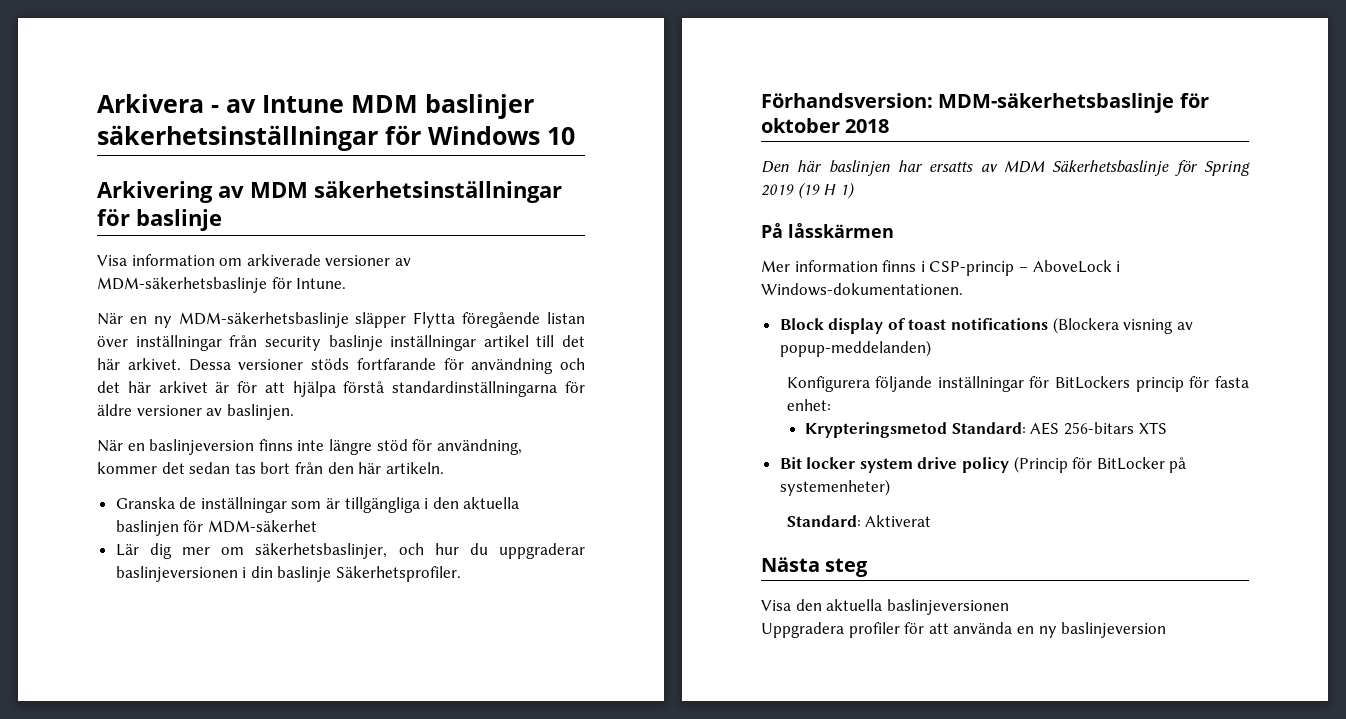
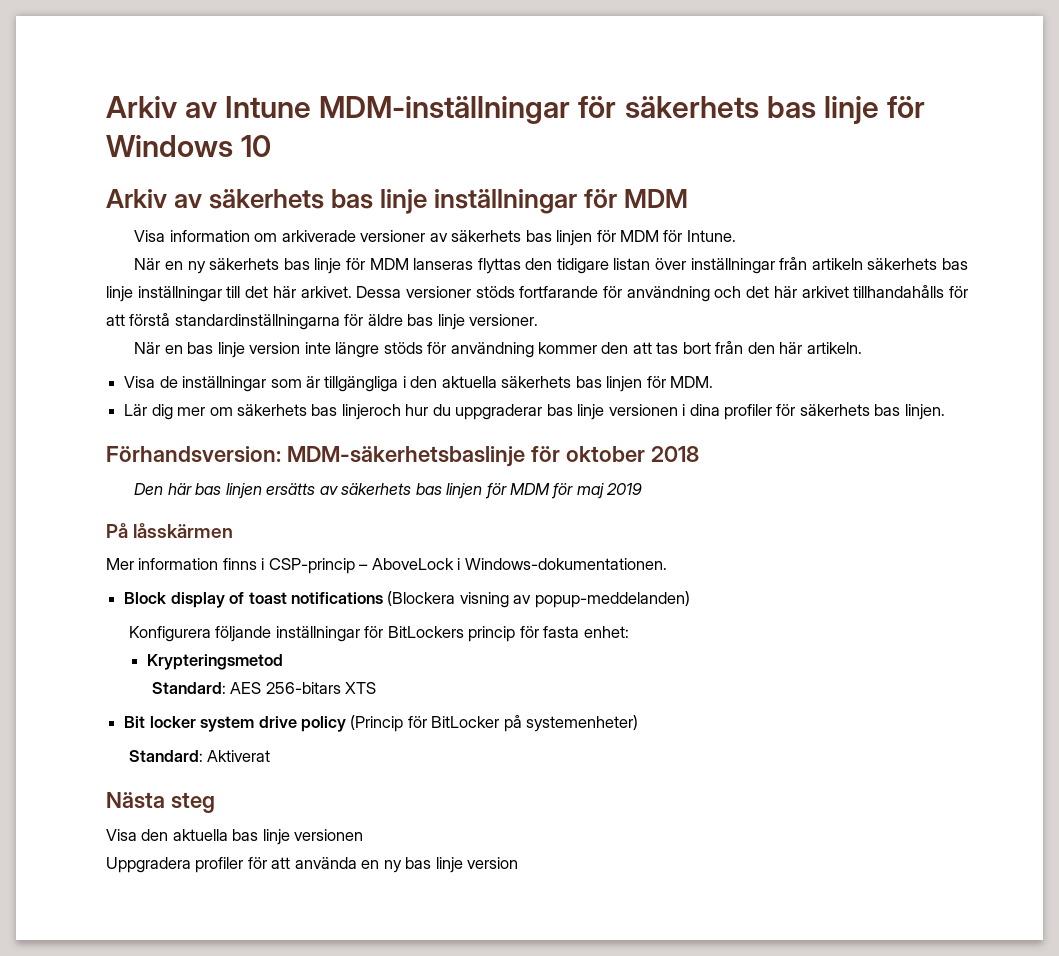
- Arkivera - av Intune MDM baslinjer säkerhetsinställningar för Windows 10
- Arkivering av MDM säkerhetsinställningar för baslinje
+ Arkiv av Intune MDM-inställningar för säkerhets bas linje för Windows 10
+ Arkiv av säkerhets bas linje inställningar för MDM
- Visa information om arkiverade versioner av MDM-säkerhetsbaslinje för Intune.
+ Visa information om arkiverade versioner av säkerhets bas linjen för MDM för Intune.
- När en ny MDM-säkerhetsbaslinje släpper Flytta föregående listan över inställningar från security baslinje inställningar artikel till det här arkivet.
+ När en ny säkerhets bas linje för MDM lanseras flyttas den tidigare listan över inställningar från artikeln säkerhets bas linje inställningar till det här arkivet.
- Dessa versioner stöds fortfarande för användning och det här arkivet är för att hjälpa förstå standardinställningarna för äldre versioner av baslinjen.
- När en baslinjeversion finns inte längre stöd för användning, kommer det sedan tas bort från den här artikeln.
+ Dessa versioner stöds fortfarande för användning och det här arkivet tillhandahålls för att förstå standardinställningarna för äldre bas linje versioner.
+ När en bas linje version inte längre stöds för användning kommer den att tas bort från den här artikeln.
- Granska de inställningar som är tillgängliga i den aktuella baslinjen för MDM-säkerhet
+ Visa de inställningar som är tillgängliga i den aktuella säkerhets bas linjen för MDM.
- Lär dig mer om säkerhetsbaslinjer, och hur du uppgraderar baslinjeversionen i din baslinje Säkerhetsprofiler.
+ Lär dig mer om säkerhets bas linjeroch hur du uppgraderar bas linje versionen i dina profiler för säkerhets bas linjen.
- Den här baslinjen har ersatts av MDM Säkerhetsbaslinje för Spring 2019 (19 H 1)
+ Den här bas linjen ersätts av säkerhets bas linjen för MDM för maj 2019
- Krypteringsmetod Standard: AES 256-bitars XTS
+ Krypteringsmetod
+ Standard: AES 256-bitars XTS
- Visa den aktuella baslinjeversionen
+ Visa den aktuella bas linje versionen
- Uppgradera profiler för att använda en ny baslinjeversion
+ Uppgradera profiler för att använda en ny bas linje version

